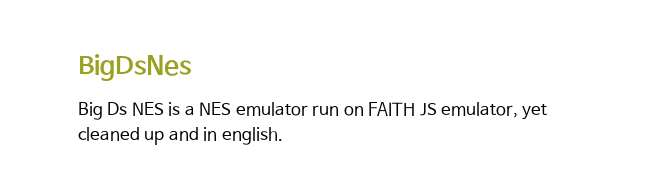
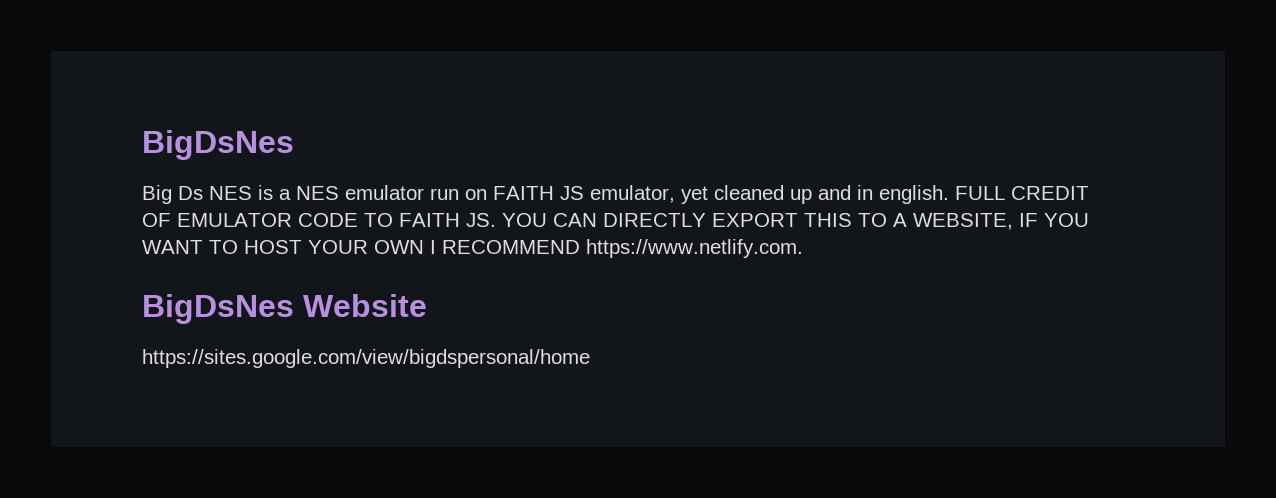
+ FULL CREDIT OF EMULATOR CODE TO FAITH JS. YOU CAN DIRECTLY EXPORT THIS TO A WEBSITE, IF YOU WANT TO HOST YOUR OWN I RECOMMEND https://www.netlify.com.
+ BigDsNes Website
+ https://sites.google.com/view/bigdspersonal/home

